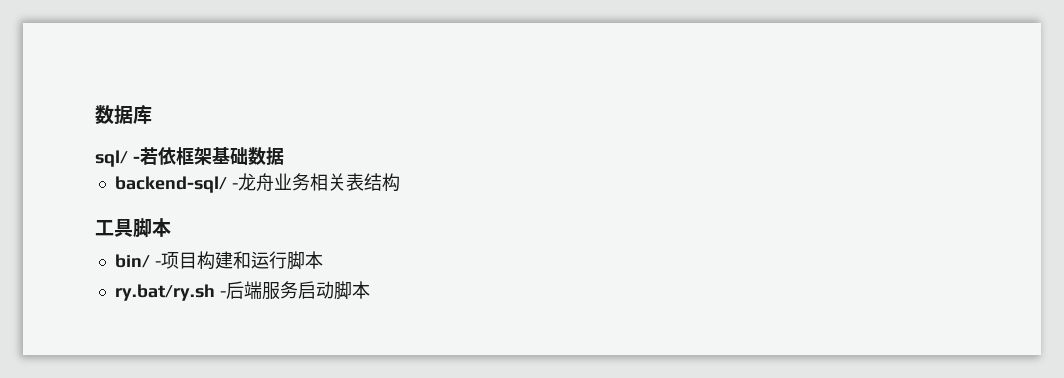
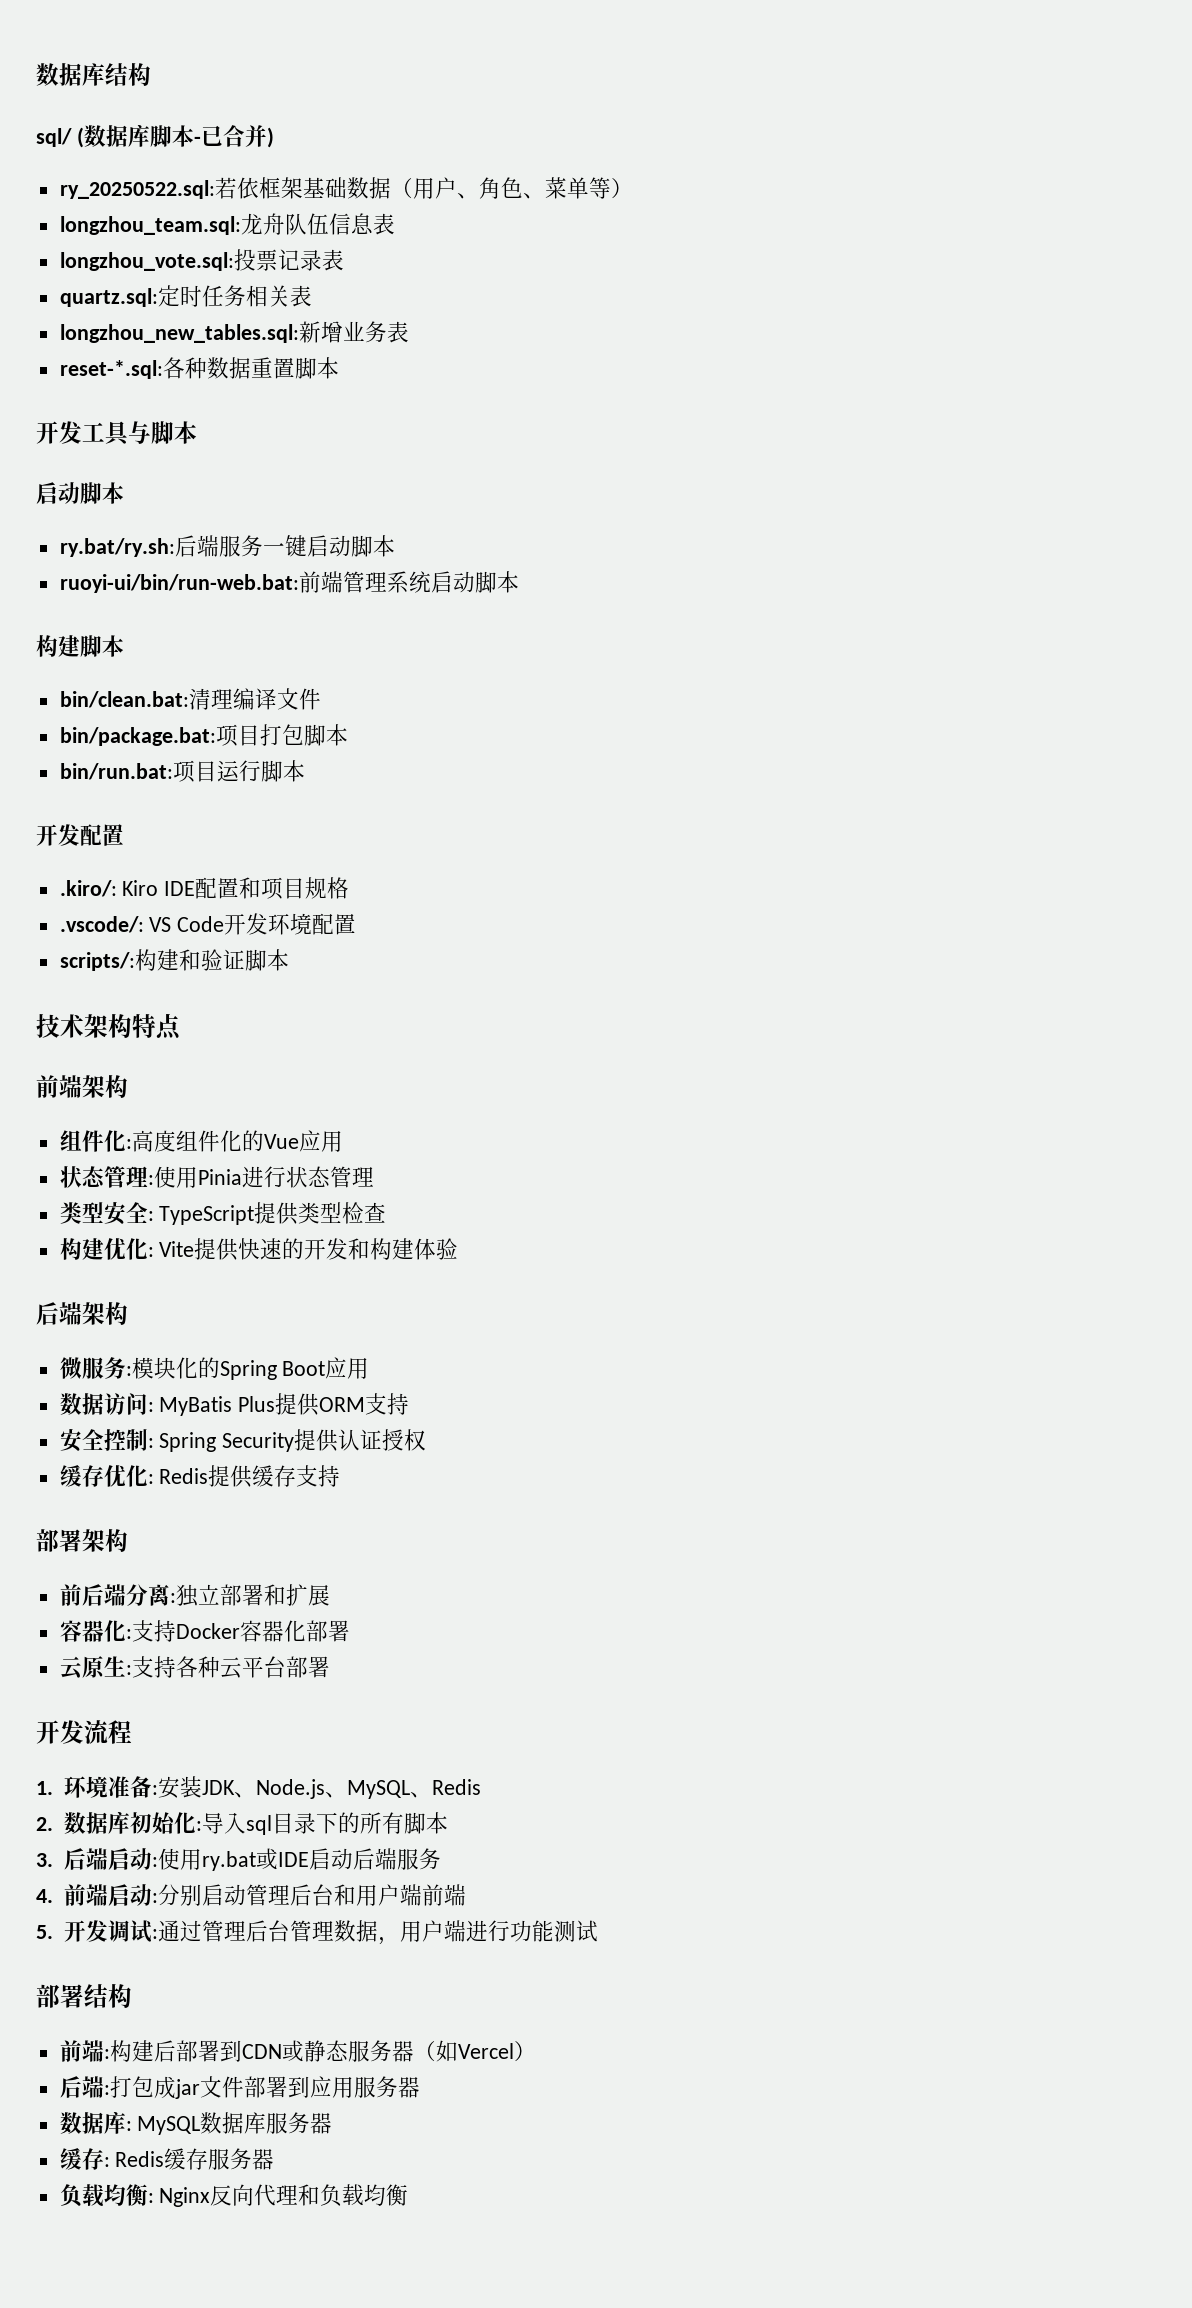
- 数据库
+ 数据库结构
- sql/ -若依框架基础数据
- backend-sql/ -龙舟业务相关表结构
- 工具脚本
- bin/ -项目构建和运行脚本
- ry.bat/ry.sh -后端服务启动脚本
+ sql/ (数据库脚本-已合并)
+ ry_20250522.sql:若依框架基础数据（用户、角色、菜单等）
+ longzhou_team.sql:龙舟队伍信息表
+ longzhou_vote.sql:投票记录表
+ quartz.sql:定时任务相关表
+ longzhou_new_tables.sql:新增业务表
+ reset-*.sql:各种数据重置脚本
+ 开发工具与脚本
+ 启动脚本
+ ry.bat/ry.sh:后端服务一键启动脚本
+ ruoyi-ui/bin/run-web.bat:前端管理系统启动脚本
+ 构建脚本
+ bin/clean.bat:清理编译文件
+ bin/package.bat:项目打包脚本
+ bin/run.bat:项目运行脚本
+ 开发配置
+ .kiro/: Kiro IDE配置和项目规格
+ .vscode/: VS Code开发环境配置
+ scripts/:构建和验证脚本
+ 技术架构特点
+ 前端架构
+ 组件化:高度组件化的Vue应用
+ 状态管理:使用Pinia进行状态管理
+ 类型安全: TypeScript提供类型检查
+ 构建优化: Vite提供快速的开发和构建体验
+ 后端架构
+ 微服务:模块化的Spring Boot应用
+ 数据访问: MyBatis Plus提供ORM支持
+ 安全控制: Spring Security提供认证授权
+ 缓存优化: Redis提供缓存支持
+ 部署架构
+ 前后端分离:独立部署和扩展
+ 容器化:支持Docker容器化部署
+ 云原生:支持各种云平台部署
+ 开发流程
+ 1.环境准备:安装JDK、Node.js、MySQL、Redis
+ 2.数据库初始化:导入sql目录下的所有脚本
+ 3.后端启动:使用ry.bat或IDE启动后端服务
+ 4.前端启动:分别启动管理后台和用户端前端
+ 5.开发调试:通过管理后台管理数据，用户端进行功能测试
+ 部署结构
+ 前端:构建后部署到CDN或静态服务器（如Vercel）
+ 后端:打包成jar文件部署到应用服务器
+ 数据库: MySQL数据库服务器
+ 缓存: Redis缓存服务器
+ 负载均衡: Nginx反向代理和负载均衡

